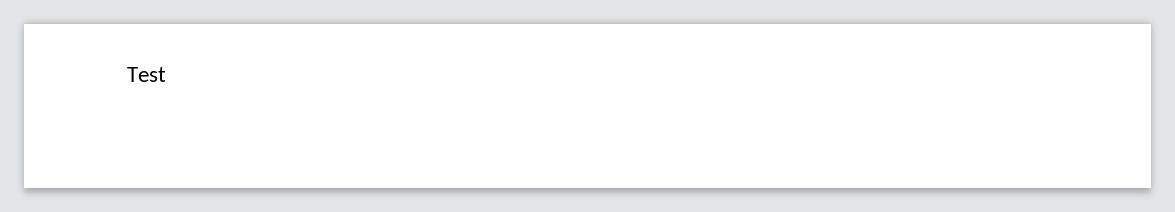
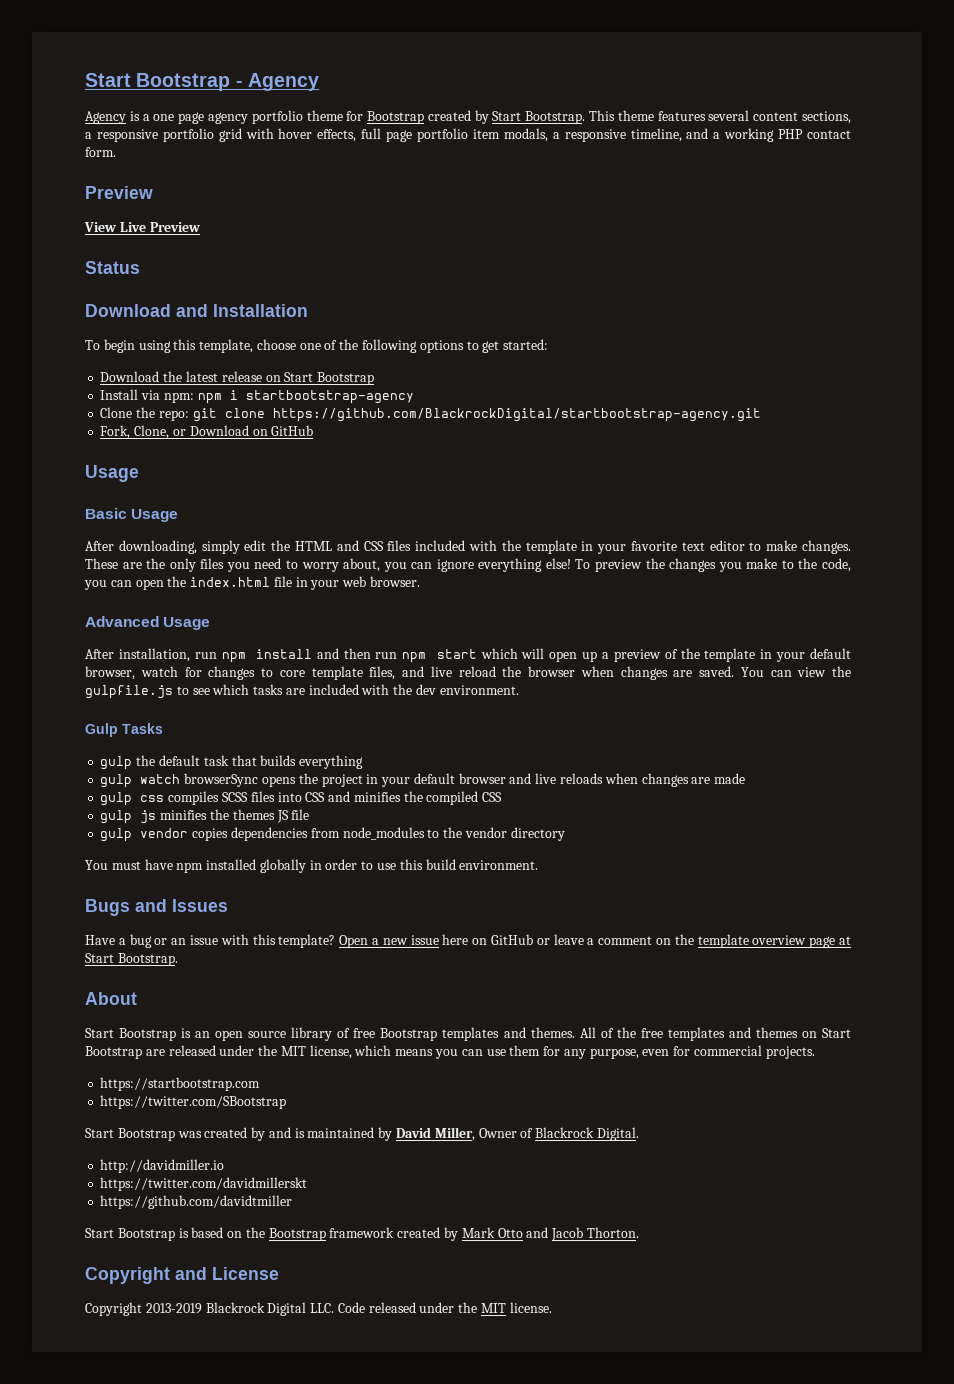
- Test
+ Start Bootstrap - Agency
+ Agency is a one page agency portfolio theme for Bootstrap created by Start Bootstrap. This theme features several content sections, a responsive portfolio grid with hover effects, full page portfolio item modals, a responsive timeline, and a working PHP contact form.
+ Preview
+ View Live Preview
+ Status
+ Download and Installation
+ To begin using this template, choose one of the following options to get started:
+ Download the latest release on Start Bootstrap
+ Install via npm: npm i startbootstrap-agency
+ Clone the repo: git clone https://github.com/BlackrockDigital/startbootstrap-agency.git
+ Fork, Clone, or Download on GitHub
+ Usage
+ Basic Usage
+ After downloading, simply edit the HTML and CSS files included with the template in your favorite text editor to make changes. These are the only files you need to worry about, you can ignore everything else! To preview the changes you make to the code, you can open the index.html file in your web browser.
+ Advanced Usage
+ After installation, run npm install and then run npm start which will open up a preview of the template in your default browser, watch for changes to core template files, and live reload the browser when changes are saved. You can view the gulpfile.js to see which tasks are included with the dev environment.
+ Gulp Tasks
+ gulp the default task that builds everything
+ gulp watch browserSync opens the project in your default browser and live reloads when changes are made
+ gulp css compiles SCSS files into CSS and minifies the compiled CSS
+ gulp js minifies the themes JS file
+ gulp vendor copies dependencies from node_modules to the vendor directory
+ You must have npm installed globally in order to use this build environment.
+ Bugs and Issues
+ Have a bug or an issue with this template? Open a new issue here on GitHub or leave a comment on the template overview page at Start Bootstrap.
+ About
+ Start Bootstrap is an open source library of free Bootstrap templates and themes. All of the free templates and themes on Start Bootstrap are released under the MIT license, which means you can use them for any purpose, even for commercial projects.
+ https://startbootstrap.com
+ https://twitter.com/SBootstrap
+ Start Bootstrap was created by and is maintained by David Miller, Owner of Blackrock Digital.
+ http://davidmiller.io
+ https://twitter.com/davidmillerskt
+ https://github.com/davidtmiller
+ Start Bootstrap is based on the Bootstrap framework created by Mark Otto and Jacob Thorton.
+ Copyright and License
+ Copyright 2013-2019 Blackrock Digital LLC. Code released under the MIT license.

